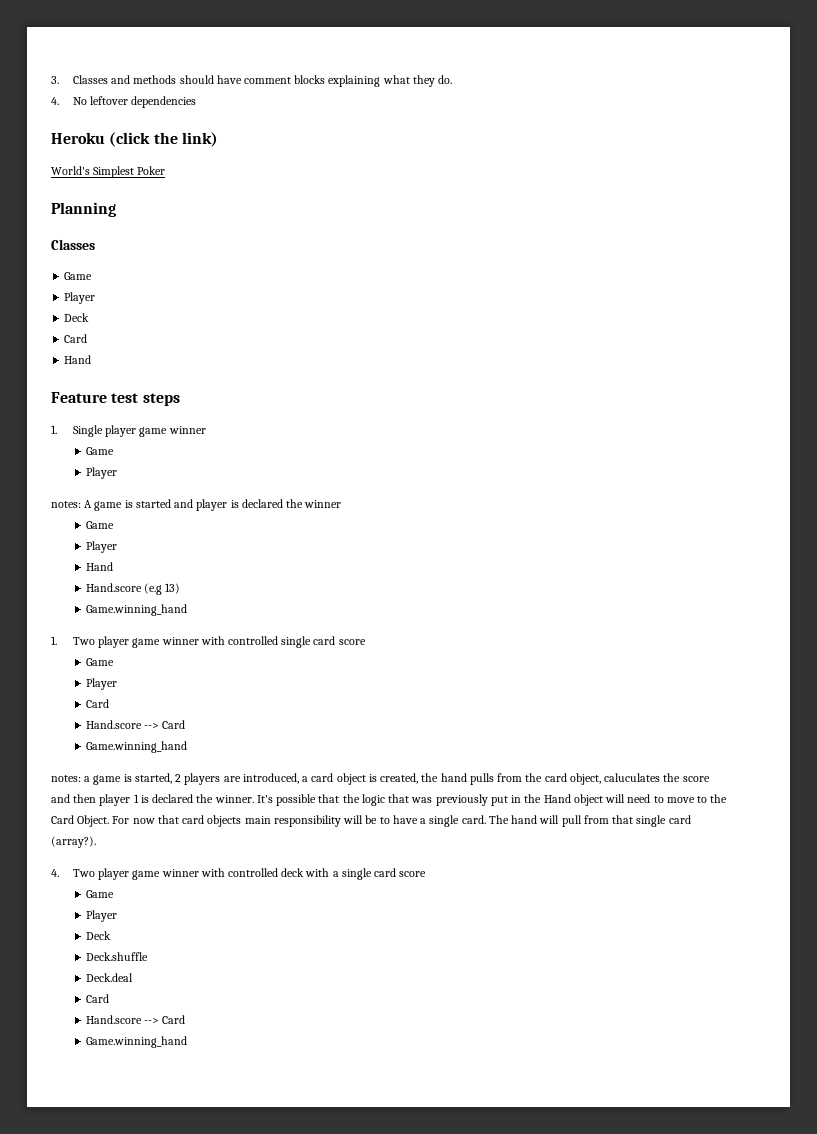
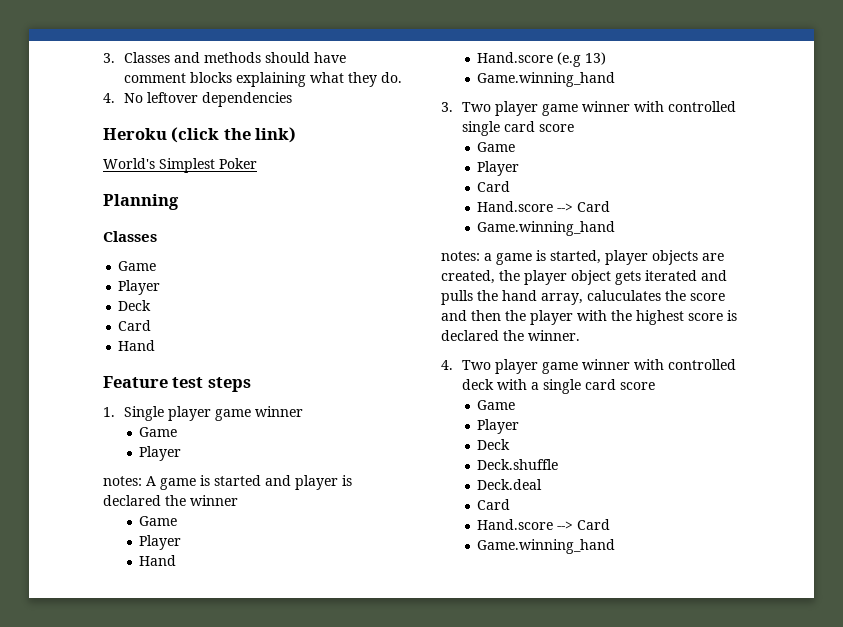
- 1. Two player game winner with controlled single card score
+ 3. Two player game winner with controlled single card score
- notes: a game is started, 2 players are introduced, a card object is created, the hand pulls from the card object, caluculates the score and then player 1 is declared the winner. It's possible that the logic that was previously put in the Hand object will need to move to the Card Object. For now that card objects main responsibility will be to have a single card. The hand will pull from that single card (array?).
+ notes: a game is started, player objects are created, the player object gets iterated and pulls the hand array, caluculates the score and then the player with the highest score is declared the winner.

